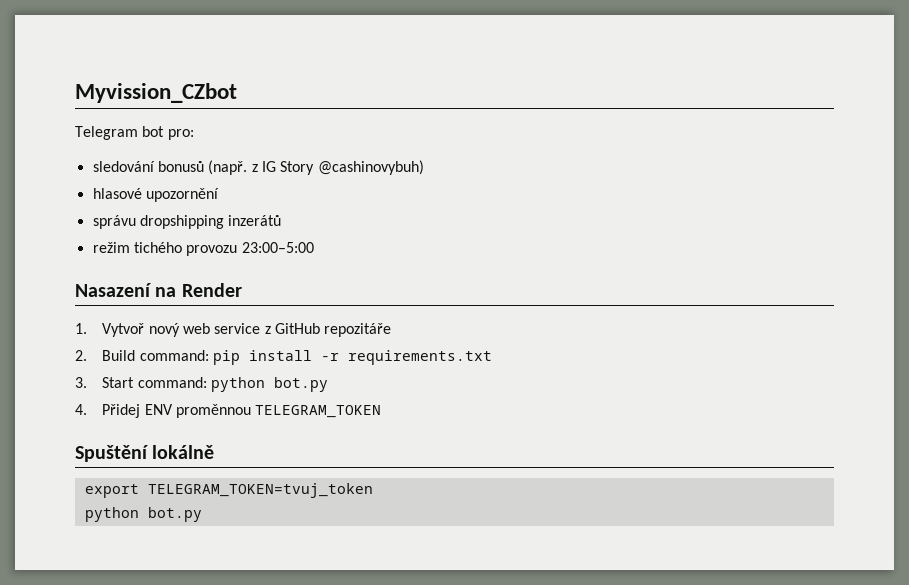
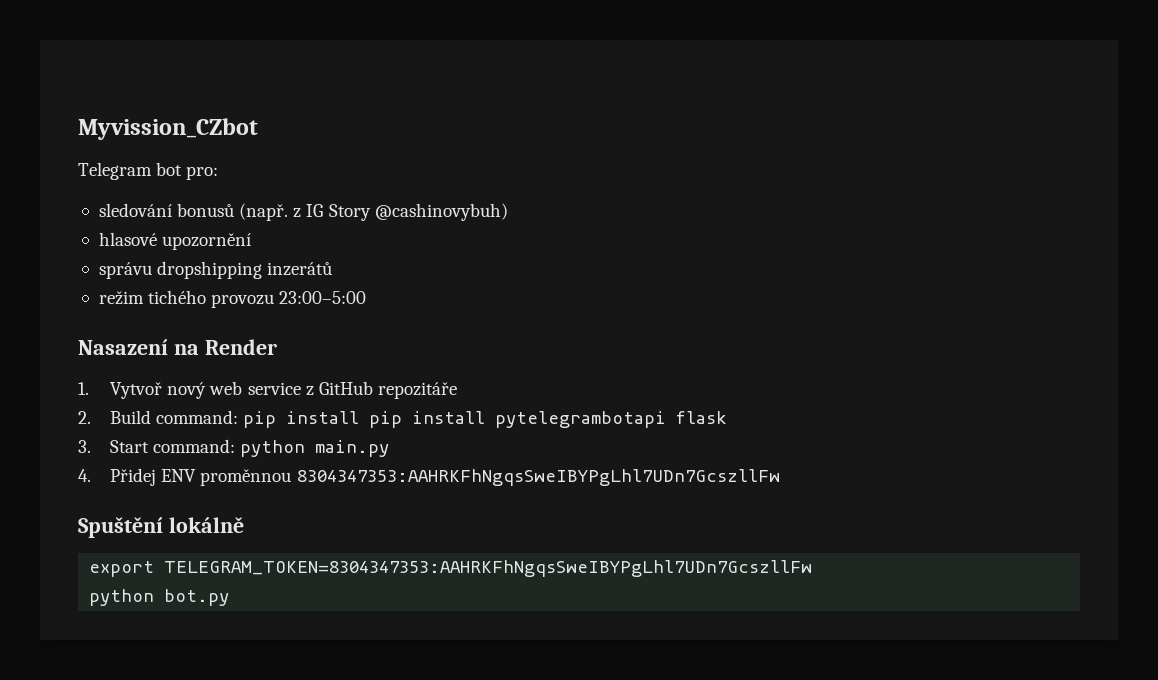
- 2. Build command: pip install -r requirements.txt
+ 2. Build command: pip install pip install pytelegrambotapi flask
- 3. Start command: python bot.py
+ 3. Start command: python main.py
- 4. Přidej ENV proměnnou TELEGRAM_TOKEN
+ 4. Přidej ENV proměnnou 8304347353:AAHRKFhNgqsSweIBYPgLhl7UDn7GcszllFw
- export TELEGRAM_TOKEN=tvuj_token
+ export TELEGRAM_TOKEN=8304347353:AAHRKFhNgqsSweIBYPgLhl7UDn7GcszllFw

